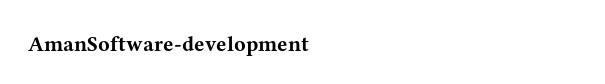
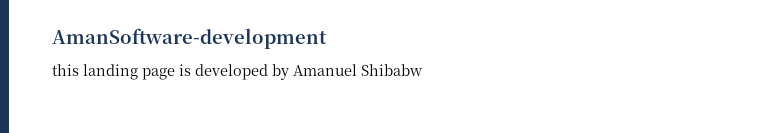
+ this landing page is developed by Amanuel Shibabw

